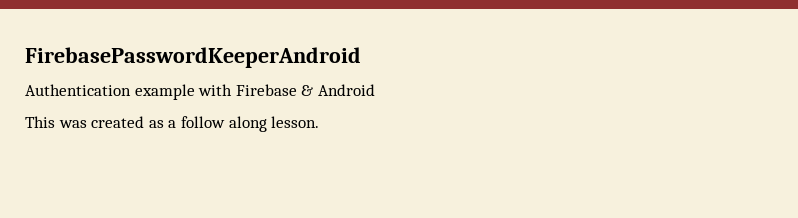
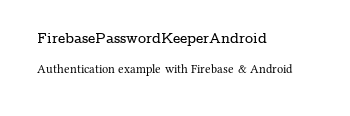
- This was created as a follow along lesson.

